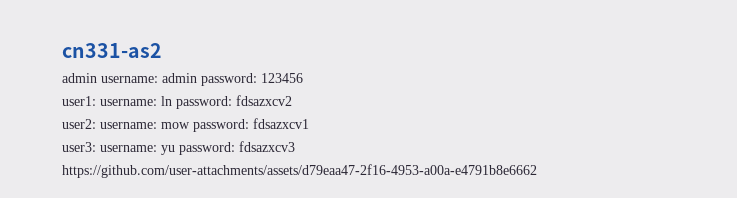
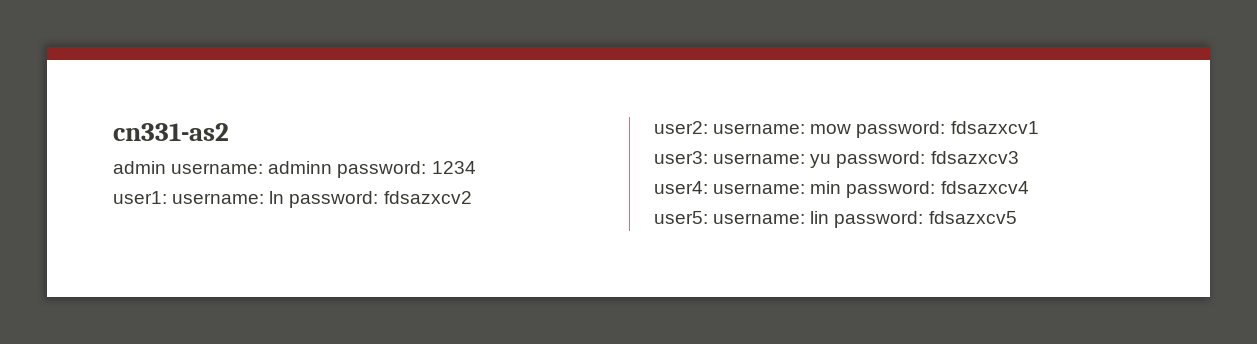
- admin username: admin password: 123456
+ admin username: adminn password: 1234
- https://github.com/user-attachments/assets/d79eaa47-2f16-4953-a00a-e4791b8e6662
+ user4: username: min password: fdsazxcv4
+ user5: username: lin password: fdsazxcv5

